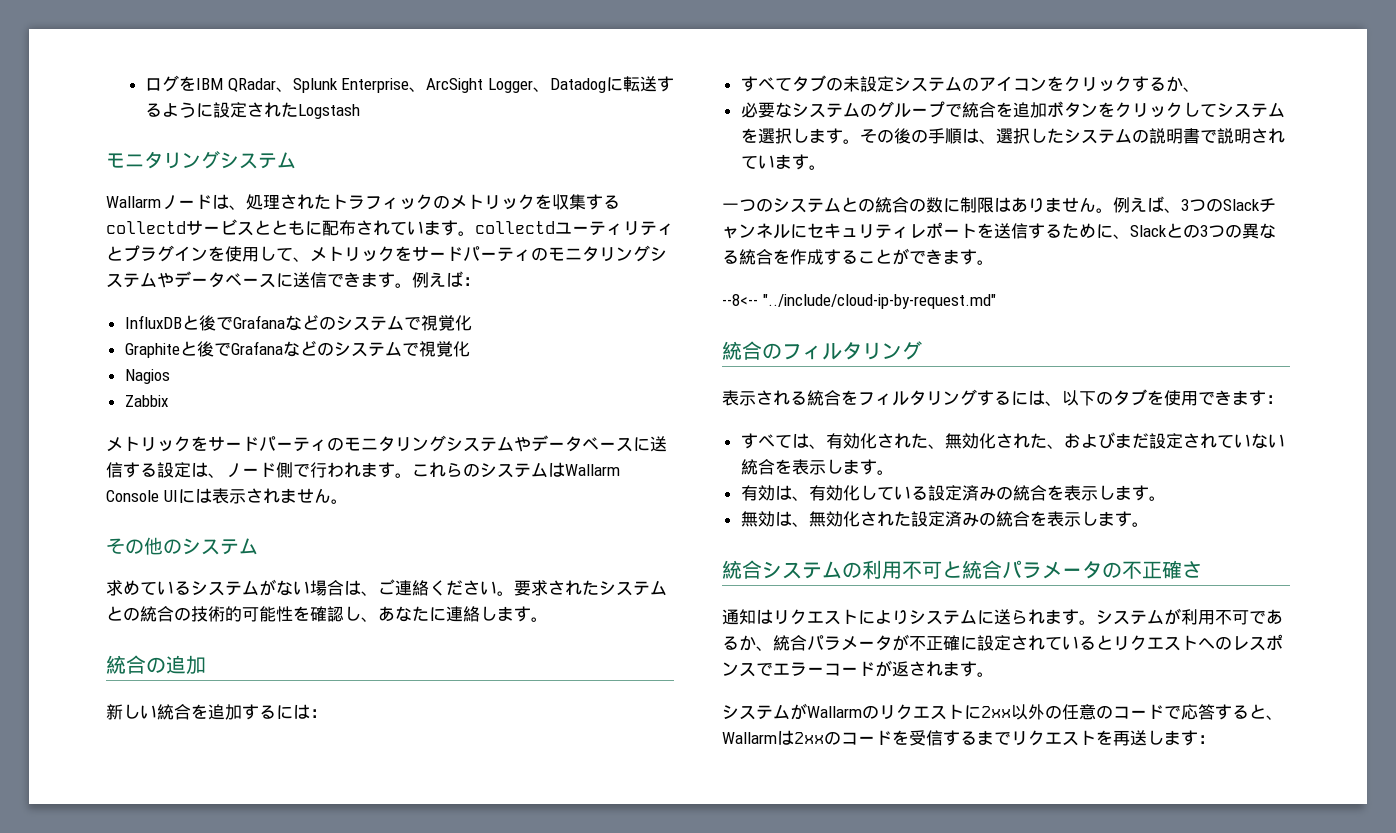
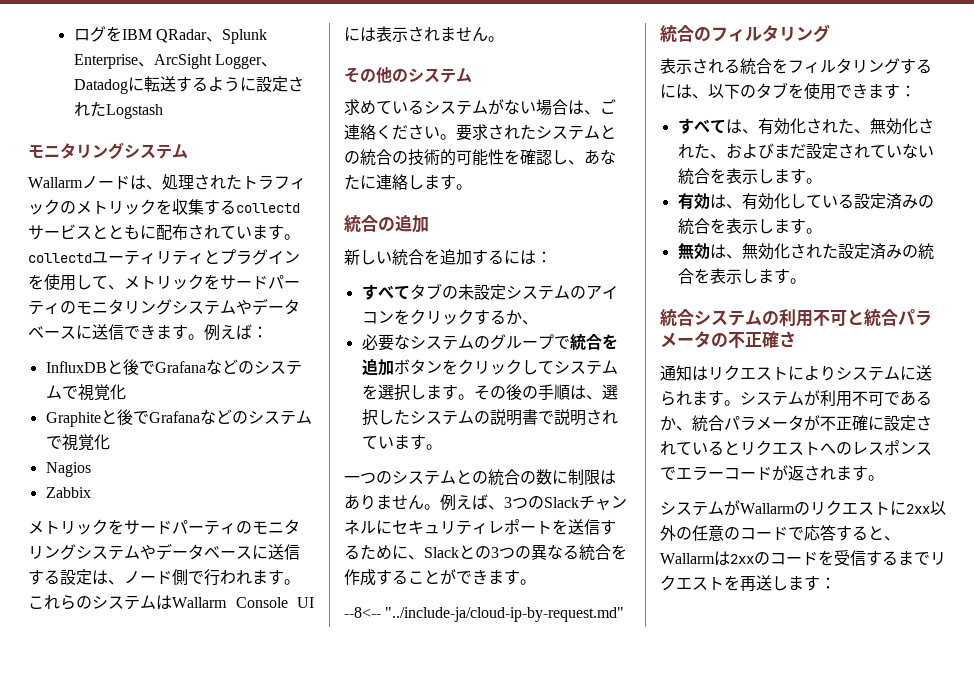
- --8<-- "../include/cloud-ip-by-request.md"
+ --8<-- "../include-ja/cloud-ip-by-request.md"

